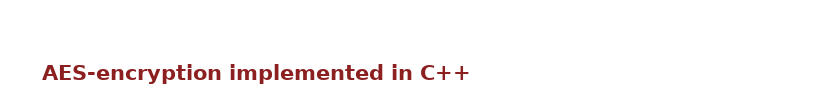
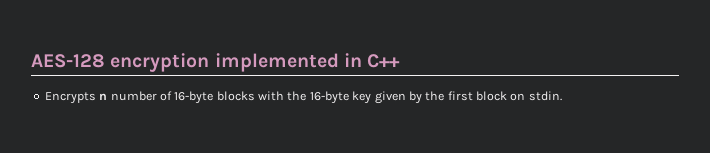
- AES-encryption implemented in C++
+ AES-128 encryption implemented in C++
+ Encrypts n number of 16-byte blocks with the 16-byte key given by the first block on stdin.

